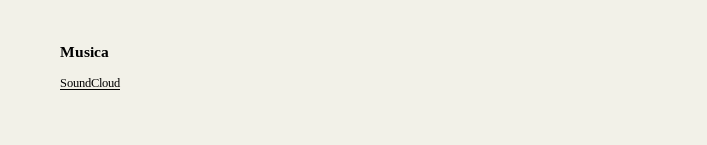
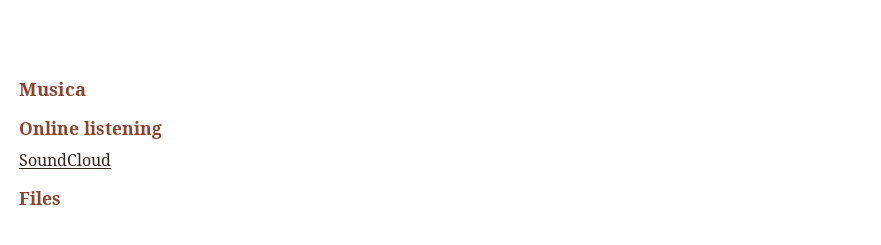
+ Online listening
+ Files

